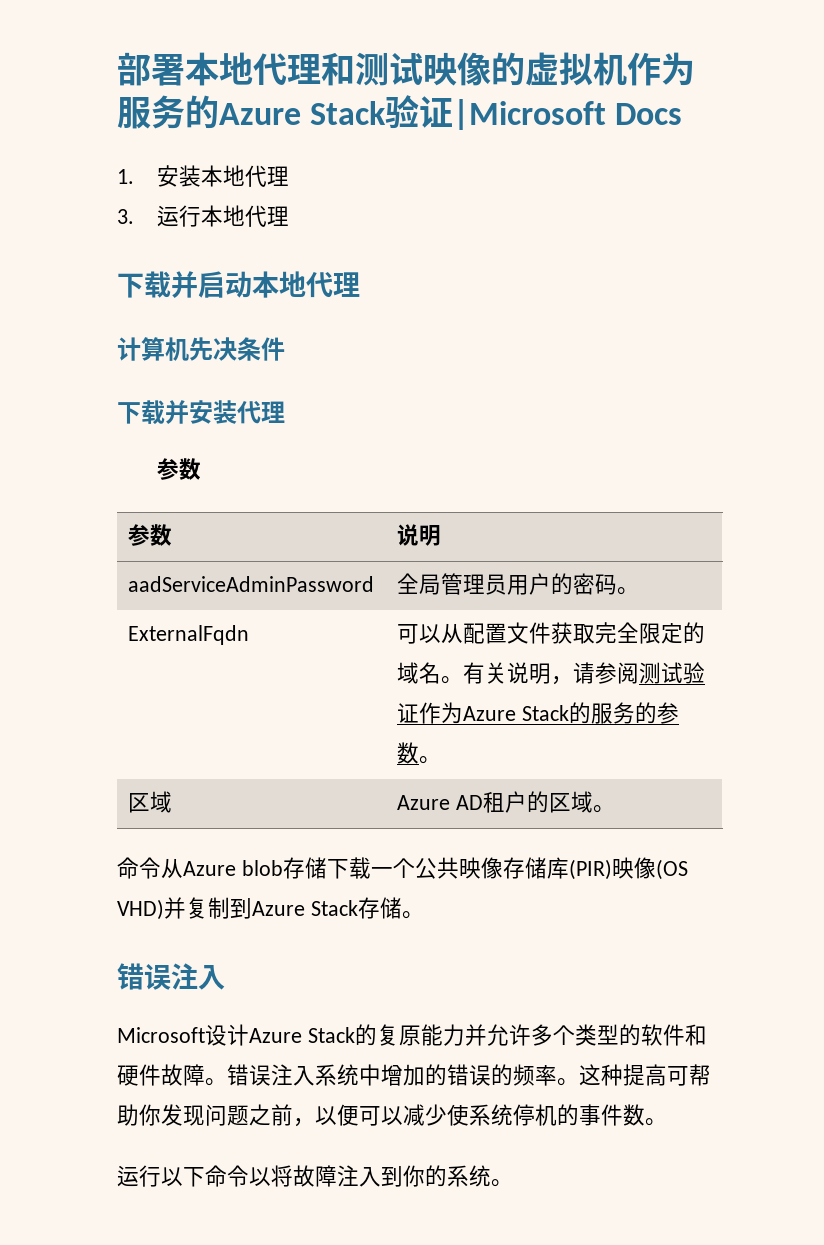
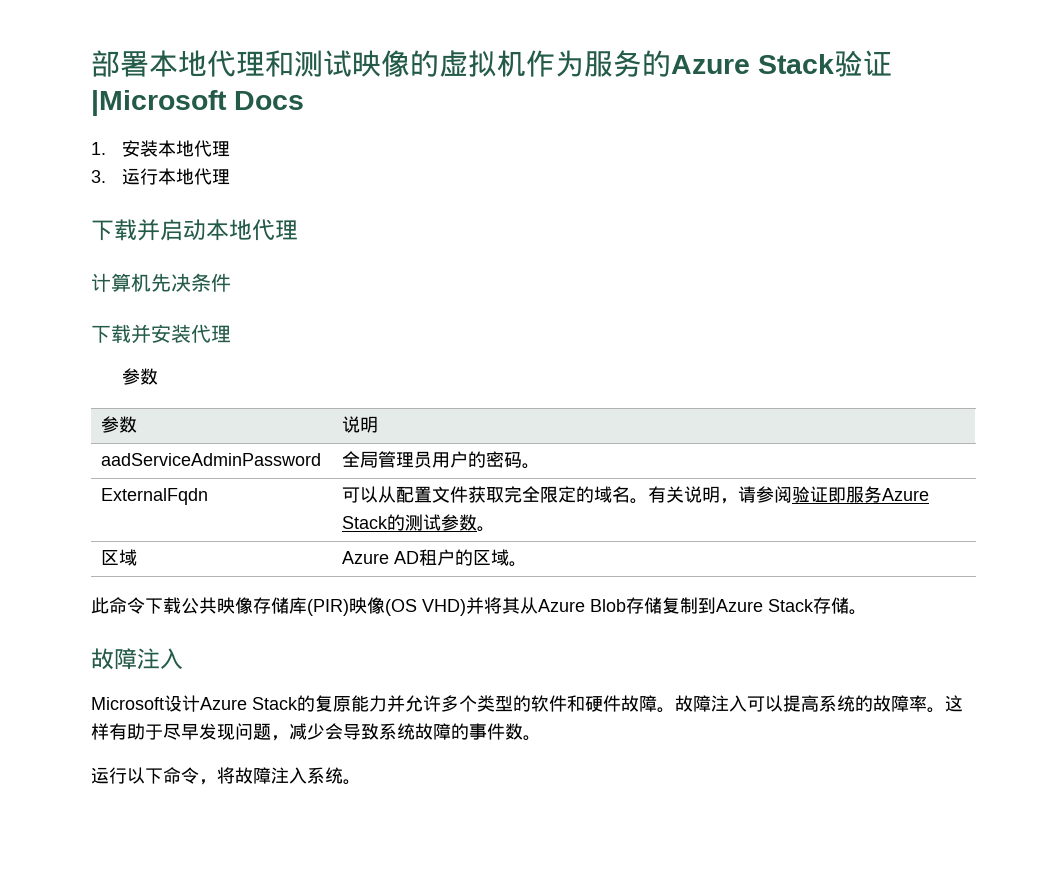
- ExternalFqdn | 可以从配置文件获取完全限定的域名。有关说明，请参阅测试验证作为Azure Stack的服务的参数。
+ ExternalFqdn | 可以从配置文件获取完全限定的域名。有关说明，请参阅验证即服务Azure Stack的测试参数。
- 命令从Azure blob存储下载一个公共映像存储库(PIR)映像(OS VHD)并复制到Azure Stack存储。
- 错误注入
+ 此命令下载公共映像存储库(PIR)映像(OS VHD)并将其从Azure Blob存储复制到Azure Stack存储。
+ 故障注入
- 错误注入系统中增加的错误的频率。这种提高可帮助你发现问题之前，以便可以减少使系统停机的事件数。
+ 故障注入可以提高系统的故障率。这样有助于尽早发现问题，减少会导致系统故障的事件数。
- 运行以下命令以将故障注入到你的系统。
+ 运行以下命令，将故障注入系统。

